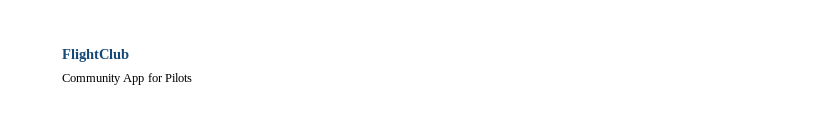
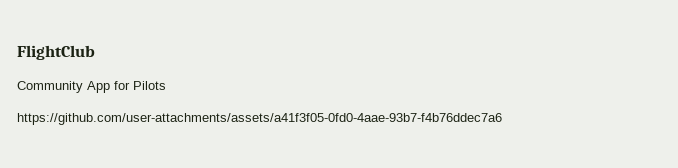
+ https://github.com/user-attachments/assets/a41f3f05-0fd0-4aae-93b7-f4b76ddec7a6

